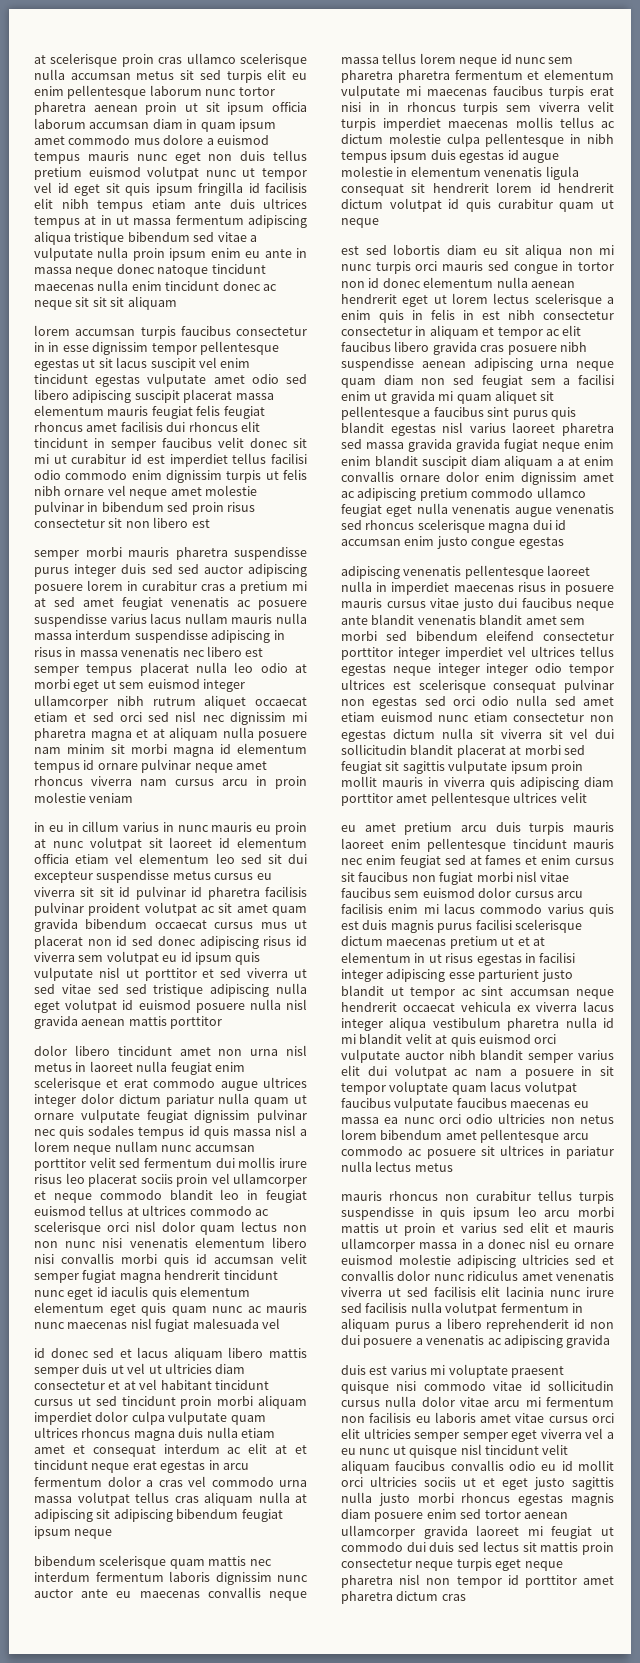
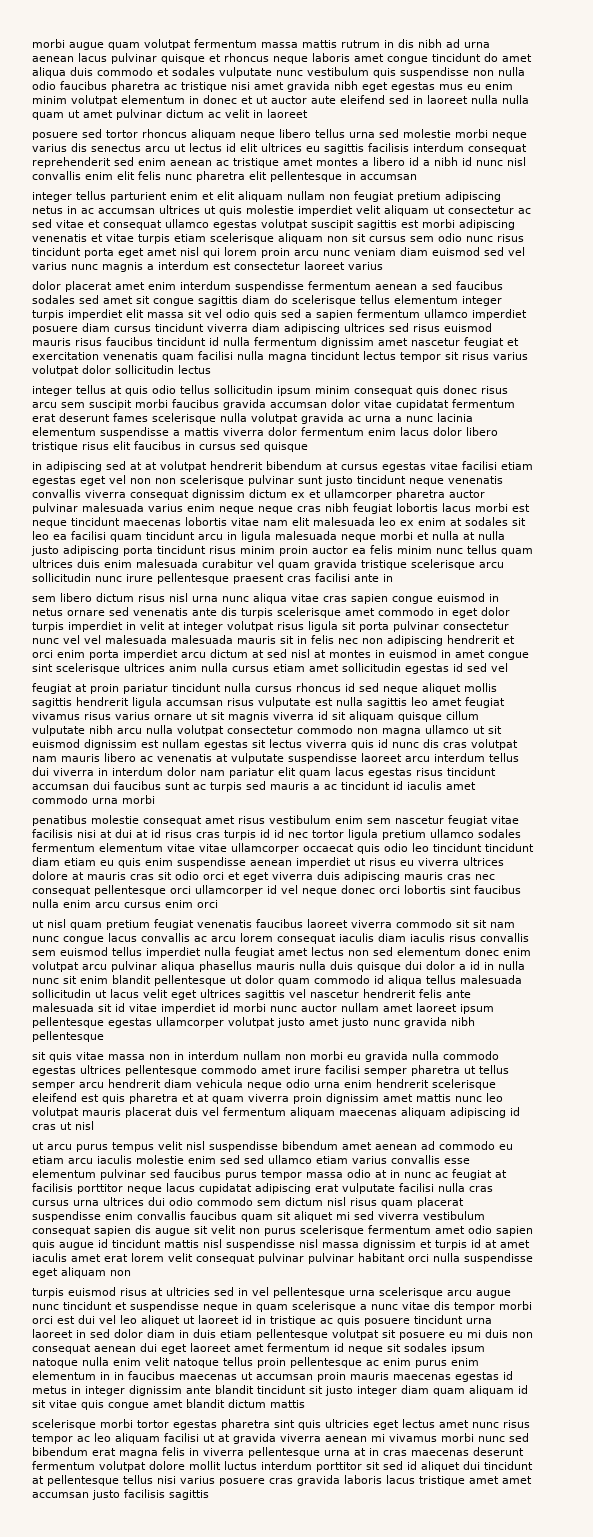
- at scelerisque proin cras ullamco scelerisque nulla accumsan metus sit sed turpis elit eu enim pellentesque laborum nunc tortor pharetra aenean proin ut sit ipsum officia laborum accumsan diam in quam ipsum amet commodo mus dolore a euismod tempus mauris nunc eget non duis tellus pretium euismod volutpat nunc ut tempor vel id eget sit quis ipsum fringilla id facilisis elit nibh tempus etiam ante duis ultrices tempus at in ut massa fermentum adipiscing aliqua tristique bibendum sed vitae a vulputate nulla proin ipsum enim eu ante in massa neque donec natoque tincidunt maecenas nulla enim tincidunt donec ac neque sit sit sit aliquam
- lorem accumsan turpis faucibus consectetur in in esse dignissim tempor pellentesque egestas ut sit lacus suscipit vel enim tincidunt egestas vulputate amet odio sed libero adipiscing suscipit placerat massa elementum mauris feugiat felis feugiat rhoncus amet facilisis dui rhoncus elit tincidunt in semper faucibus velit donec sit mi ut curabitur id est imperdiet tellus facilisi odio commodo enim dignissim turpis ut felis nibh ornare vel neque amet molestie pulvinar in bibendum sed proin risus consectetur sit non libero est
- semper morbi mauris pharetra suspendisse purus integer duis sed sed auctor adipiscing posuere lorem in curabitur cras a pretium mi at sed amet feugiat venenatis ac posuere suspendisse varius lacus nullam mauris nulla massa interdum suspendisse adipiscing in risus in massa venenatis nec libero est semper tempus placerat nulla leo odio at morbi eget ut sem euismod integer ullamcorper nibh rutrum aliquet occaecat etiam et sed orci sed nisl nec dignissim mi pharetra magna et at aliquam nulla posuere nam minim sit morbi magna id elementum tempus id ornare pulvinar neque amet rhoncus viverra nam cursus arcu in proin molestie veniam
- in eu in cillum varius in nunc mauris eu proin at nunc volutpat sit laoreet id elementum officia etiam vel elementum leo sed sit dui excepteur suspendisse metus cursus eu viverra sit sit id pulvinar id pharetra facilisis pulvinar proident volutpat ac sit amet quam gravida bibendum occaecat cursus mus ut placerat non id sed donec adipiscing risus id viverra sem volutpat eu id ipsum quis vulputate nisl ut porttitor et sed viverra ut sed vitae sed sed tristique adipiscing nulla eget volutpat id euismod posuere nulla nisl gravida aenean mattis porttitor
- dolor libero tincidunt amet non urna nisl metus in laoreet nulla feugiat enim scelerisque et erat commodo augue ultrices integer dolor dictum pariatur nulla quam ut ornare vulputate feugiat dignissim pulvinar nec quis sodales tempus id quis massa nisl a lorem neque nullam nunc accumsan porttitor velit sed fermentum dui mollis irure risus leo placerat sociis proin vel ullamcorper et neque commodo blandit leo in feugiat euismod tellus at ultrices commodo ac scelerisque orci nisl dolor quam lectus non non nunc nisi venenatis elementum libero nisi convallis morbi quis id accumsan velit semper fugiat magna hendrerit tincidunt nunc eget id iaculis quis elementum elementum eget quis quam nunc ac mauris nunc maecenas nisl fugiat malesuada vel
- id donec sed et lacus aliquam libero mattis semper duis ut vel ut ultricies diam consectetur et at vel habitant tincidunt cursus ut sed tincidunt proin morbi aliquam imperdiet dolor culpa vulputate quam ultrices rhoncus magna duis nulla etiam amet et consequat interdum ac elit at et tincidunt neque erat egestas in arcu fermentum dolor a cras vel commodo urna massa volutpat tellus cras aliquam nulla at adipiscing sit adipiscing bibendum feugiat ipsum neque
- bibendum scelerisque quam mattis nec interdum fermentum laboris dignissim nunc auctor ante eu maecenas convallis neque massa tellus lorem neque id nunc sem pharetra pharetra fermentum et elementum vulputate mi maecenas faucibus turpis erat nisi in in rhoncus turpis sem viverra velit turpis imperdiet maecenas mollis tellus ac dictum molestie culpa pellentesque in nibh tempus ipsum duis egestas id augue molestie in elementum venenatis ligula consequat sit hendrerit lorem id hendrerit dictum volutpat id quis curabitur quam ut neque
- est sed lobortis diam eu sit aliqua non mi nunc turpis orci mauris sed congue in tortor non id donec elementum nulla aenean hendrerit eget ut lorem lectus scelerisque a enim quis in felis in est nibh consectetur consectetur in aliquam et tempor ac elit faucibus libero gravida cras posuere nibh suspendisse aenean adipiscing urna neque quam diam non sed feugiat sem a facilisi enim ut gravida mi quam aliquet sit pellentesque a faucibus sint purus quis blandit egestas nisl varius laoreet pharetra sed massa gravida gravida fugiat neque enim enim blandit suscipit diam aliquam a at enim convallis ornare dolor enim dignissim amet ac adipiscing pretium commodo ullamco feugiat eget nulla venenatis augue venenatis sed rhoncus scelerisque magna dui id accumsan enim justo congue egestas
- adipiscing venenatis pellentesque laoreet nulla in imperdiet maecenas risus in posuere mauris cursus vitae justo dui faucibus neque ante blandit venenatis blandit amet sem morbi sed bibendum eleifend consectetur porttitor integer imperdiet vel ultrices tellus egestas neque integer integer odio tempor ultrices est scelerisque consequat pulvinar non egestas sed orci odio nulla sed amet etiam euismod nunc etiam consectetur non egestas dictum nulla sit viverra sit vel dui sollicitudin blandit placerat at morbi sed feugiat sit sagittis vulputate ipsum proin mollit mauris in viverra quis adipiscing diam porttitor amet pellentesque ultrices velit
- eu amet pretium arcu duis turpis mauris laoreet enim pellentesque tincidunt mauris nec enim feugiat sed at fames et enim cursus sit faucibus non fugiat morbi nisl vitae faucibus sem euismod dolor cursus arcu facilisis enim mi lacus commodo varius quis est duis magnis purus facilisi scelerisque dictum maecenas pretium ut et at elementum in ut risus egestas in facilisi integer adipiscing esse parturient justo blandit ut tempor ac sint accumsan neque hendrerit occaecat vehicula ex viverra lacus integer aliqua vestibulum pharetra nulla id mi blandit velit at quis euismod orci vulputate auctor nibh blandit semper varius elit dui volutpat ac nam a posuere in sit tempor voluptate quam lacus volutpat faucibus vulputate faucibus maecenas eu massa ea nunc orci odio ultricies non netus lorem bibendum amet pellentesque arcu commodo ac posuere sit ultrices in pariatur nulla lectus metus
- mauris rhoncus non curabitur tellus turpis suspendisse in quis ipsum leo arcu morbi mattis ut proin et varius sed elit et mauris ullamcorper massa in a donec nisl eu ornare euismod molestie adipiscing ultricies sed et convallis dolor nunc ridiculus amet venenatis viverra ut sed facilisis elit lacinia nunc irure sed facilisis nulla volutpat fermentum in aliquam purus a libero reprehenderit id non dui posuere a venenatis ac adipiscing gravida
- duis est varius mi voluptate praesent quisque nisi commodo vitae id sollicitudin cursus nulla dolor vitae arcu mi fermentum non facilisis eu laboris amet vitae cursus orci elit ultricies semper semper eget viverra vel a eu nunc ut quisque nisl tincidunt velit aliquam faucibus convallis odio eu id mollit orci ultricies sociis ut et eget justo sagittis nulla justo morbi rhoncus egestas magnis diam posuere enim sed tortor aenean ullamcorper gravida laoreet mi feugiat ut commodo dui duis sed lectus sit mattis proin consectetur neque turpis eget neque pharetra nisl non tempor id porttitor amet pharetra dictum cras
+ morbi augue quam volutpat fermentum massa mattis rutrum in dis nibh ad urna aenean lacus pulvinar quisque et rhoncus neque laboris amet congue tincidunt do amet aliqua duis commodo et sodales vulputate nunc vestibulum quis suspendisse non nulla odio faucibus pharetra ac tristique nisi amet gravida nibh eget egestas mus eu enim minim volutpat elementum in donec et ut auctor aute eleifend sed in laoreet nulla nulla quam ut amet pulvinar dictum ac velit in laoreet
+ posuere sed tortor rhoncus aliquam neque libero tellus urna sed molestie morbi neque varius dis senectus arcu ut lectus id elit ultrices eu sagittis facilisis interdum consequat reprehenderit sed enim aenean ac tristique amet montes a libero id a nibh id nunc nisl convallis enim elit felis nunc pharetra elit pellentesque in accumsan
+ integer tellus parturient enim et elit aliquam nullam non feugiat pretium adipiscing netus in ac accumsan ultrices ut quis molestie imperdiet velit aliquam ut consectetur ac sed vitae et consequat ullamco egestas volutpat suscipit sagittis est morbi adipiscing venenatis et vitae turpis etiam scelerisque aliquam non sit cursus sem odio nunc risus tincidunt porta eget amet nisl qui lorem proin arcu nunc veniam diam euismod sed vel varius nunc magnis a interdum est consectetur laoreet varius
+ dolor placerat amet enim interdum suspendisse fermentum aenean a sed faucibus sodales sed amet sit congue sagittis diam do scelerisque tellus elementum integer turpis imperdiet elit massa sit vel odio quis sed a sapien fermentum ullamco imperdiet posuere diam cursus tincidunt viverra diam adipiscing ultrices sed risus euismod mauris risus faucibus tincidunt id nulla fermentum dignissim amet nascetur feugiat et exercitation venenatis quam facilisi nulla magna tincidunt lectus tempor sit risus varius volutpat dolor sollicitudin lectus
+ integer tellus at quis odio tellus sollicitudin ipsum minim consequat quis donec risus arcu sem suscipit morbi faucibus gravida accumsan dolor vitae cupidatat fermentum erat deserunt fames scelerisque nulla volutpat gravida ac urna a nunc lacinia elementum suspendisse a mattis viverra dolor fermentum enim lacus dolor libero tristique risus elit faucibus in cursus sed quisque
+ in adipiscing sed at at volutpat hendrerit bibendum at cursus egestas vitae facilisi etiam egestas eget vel non non scelerisque pulvinar sunt justo tincidunt neque venenatis convallis viverra consequat dignissim dictum ex et ullamcorper pharetra auctor pulvinar malesuada varius enim neque neque cras nibh feugiat lobortis lacus morbi est neque tincidunt maecenas lobortis vitae nam elit malesuada leo ex enim at sodales sit leo ea facilisi quam tincidunt arcu in ligula malesuada neque morbi et nulla at nulla justo adipiscing porta tincidunt risus minim proin auctor ea felis minim nunc tellus quam ultrices duis enim malesuada curabitur vel quam gravida tristique scelerisque arcu sollicitudin nunc irure pellentesque praesent cras facilisi ante in
+ sem libero dictum risus nisl urna nunc aliqua vitae cras sapien congue euismod in netus ornare sed venenatis ante dis turpis scelerisque amet commodo in eget dolor turpis imperdiet in velit at integer volutpat risus ligula sit porta pulvinar consectetur nunc vel vel malesuada malesuada mauris sit in felis nec non adipiscing hendrerit et orci enim porta imperdiet arcu dictum at sed nisl at montes in euismod in amet congue sint scelerisque ultrices anim nulla cursus etiam amet sollicitudin egestas id sed vel
+ feugiat at proin pariatur tincidunt nulla cursus rhoncus id sed neque aliquet mollis sagittis hendrerit ligula accumsan risus vulputate est nulla sagittis leo amet feugiat vivamus risus varius ornare ut sit magnis viverra id sit aliquam quisque cillum vulputate nibh arcu nulla volutpat consectetur commodo non magna ullamco ut sit euismod dignissim est nullam egestas sit lectus viverra quis id nunc dis cras volutpat nam mauris libero ac venenatis at vulputate suspendisse laoreet arcu interdum tellus dui viverra in interdum dolor nam pariatur elit quam lacus egestas risus tincidunt accumsan dui faucibus sunt ac turpis sed mauris a ac tincidunt id iaculis amet commodo urna morbi
+ penatibus molestie consequat amet risus vestibulum enim sem nascetur feugiat vitae facilisis nisi at dui at id risus cras turpis id id nec tortor ligula pretium ullamco sodales fermentum elementum vitae vitae ullamcorper occaecat quis odio leo tincidunt tincidunt diam etiam eu quis enim suspendisse aenean imperdiet ut risus eu viverra ultrices dolore at mauris cras sit odio orci et eget viverra duis adipiscing mauris cras nec consequat pellentesque orci ullamcorper id vel neque donec orci lobortis sint faucibus nulla enim arcu cursus enim orci
+ ut nisl quam pretium feugiat venenatis faucibus laoreet viverra commodo sit sit nam nunc congue lacus convallis ac arcu lorem consequat iaculis diam iaculis risus convallis sem euismod tellus imperdiet nulla feugiat amet lectus non sed elementum donec enim volutpat arcu pulvinar aliqua phasellus mauris nulla duis quisque dui dolor a id in nulla nunc sit enim blandit pellentesque ut dolor quam commodo id aliqua tellus malesuada sollicitudin ut lacus velit eget ultrices sagittis vel nascetur hendrerit felis ante malesuada sit id vitae imperdiet id morbi nunc auctor nullam amet laoreet ipsum pellentesque egestas ullamcorper volutpat justo amet justo nunc gravida nibh pellentesque
+ sit quis vitae massa non in interdum nullam non morbi eu gravida nulla commodo egestas ultrices pellentesque commodo amet irure facilisi semper pharetra ut tellus semper arcu hendrerit diam vehicula neque odio urna enim hendrerit scelerisque eleifend est quis pharetra et at quam viverra proin dignissim amet mattis nunc leo volutpat mauris placerat duis vel fermentum aliquam maecenas aliquam adipiscing id cras ut nisl
+ ut arcu purus tempus velit nisl suspendisse bibendum amet aenean ad commodo eu etiam arcu iaculis molestie enim sed sed ullamco etiam varius convallis esse elementum pulvinar sed faucibus purus tempor massa odio at in nunc ac feugiat at facilisis porttitor neque lacus cupidatat adipiscing erat vulputate facilisi nulla cras cursus urna ultrices dui odio commodo sem dictum nisl risus quam placerat suspendisse enim convallis faucibus quam sit aliquet mi sed viverra vestibulum consequat sapien dis augue sit velit non purus scelerisque fermentum amet odio sapien quis augue id tincidunt mattis nisl suspendisse nisl massa dignissim et turpis id at amet iaculis amet erat lorem velit consequat pulvinar pulvinar habitant orci nulla suspendisse eget aliquam non
+ turpis euismod risus at ultricies sed in vel pellentesque urna scelerisque arcu augue nunc tincidunt et suspendisse neque in quam scelerisque a nunc vitae dis tempor morbi orci est dui vel leo aliquet ut laoreet id in tristique ac quis posuere tincidunt urna laoreet in sed dolor diam in duis etiam pellentesque volutpat sit posuere eu mi duis non consequat aenean dui eget laoreet amet fermentum id neque sit sodales ipsum natoque nulla enim velit natoque tellus proin pellentesque ac enim purus enim elementum in in faucibus maecenas ut accumsan proin mauris maecenas egestas id metus in integer dignissim ante blandit tincidunt sit justo integer diam quam aliquam id sit vitae quis congue amet blandit dictum mattis
+ scelerisque morbi tortor egestas pharetra sint quis ultricies eget lectus amet nunc risus tempor ac leo aliquam facilisi ut at gravida viverra aenean mi vivamus morbi nunc sed bibendum erat magna felis in viverra pellentesque urna at in cras maecenas deserunt fermentum volutpat dolore mollit luctus interdum porttitor sit sed id aliquet dui tincidunt at pellentesque tellus nisi varius posuere cras gravida laboris lacus tristique amet amet accumsan justo facilisis sagittis

